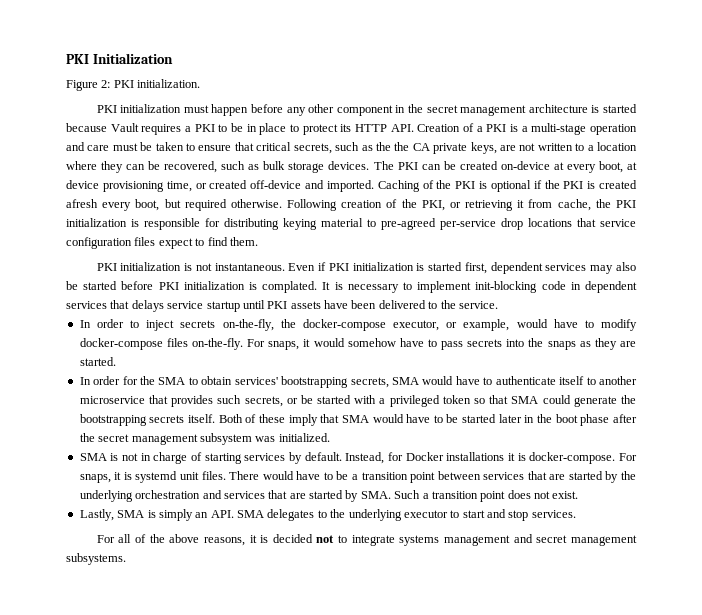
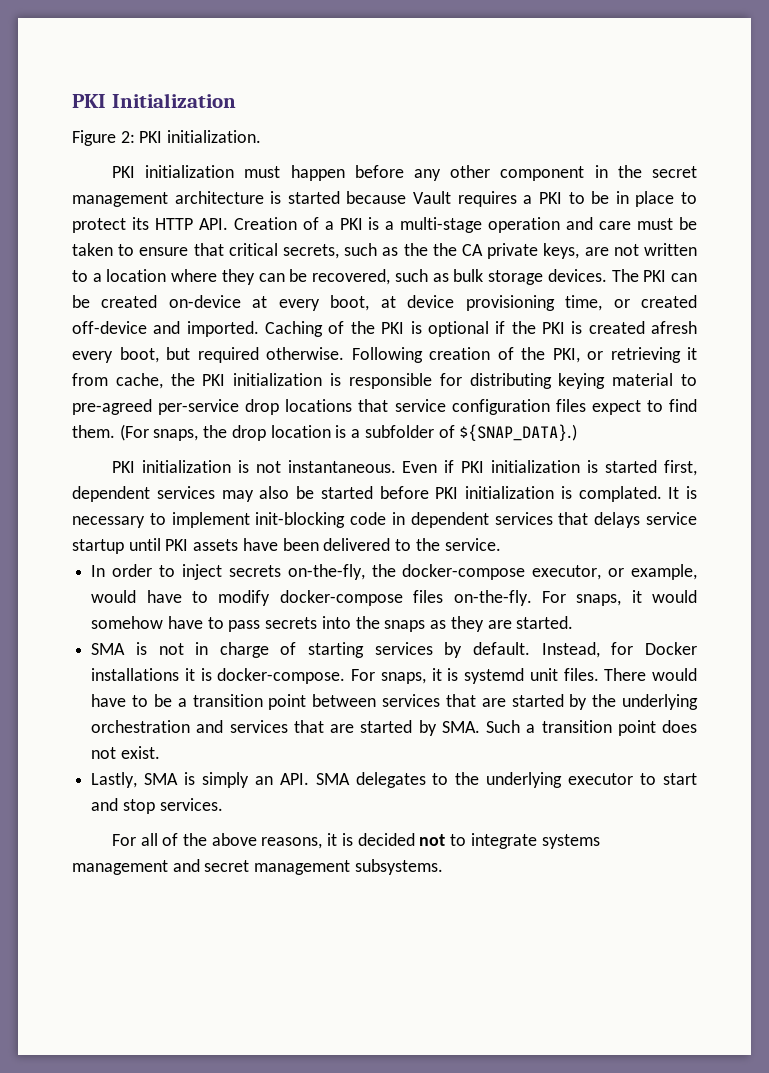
+ (For snaps, the drop location is a subfolder of ${SNAP_DATA}.)
- In order for the SMA to obtain services' bootstrapping secrets, SMA would have to authenticate itself to another microservice that provides such secrets, or be started with a privileged token so that SMA could generate the bootstrapping secrets itself. Both of these imply that SMA would have to be started later in the boot phase after the secret management subsystem was initialized.

